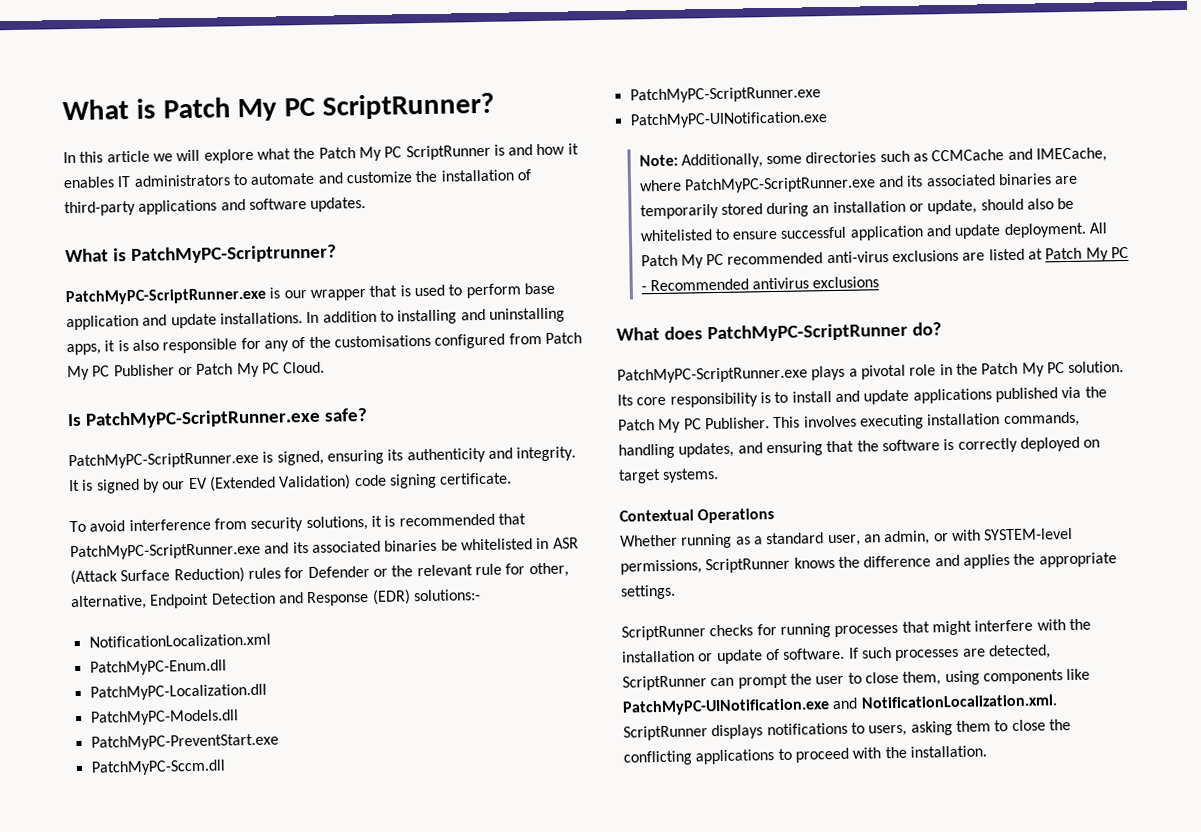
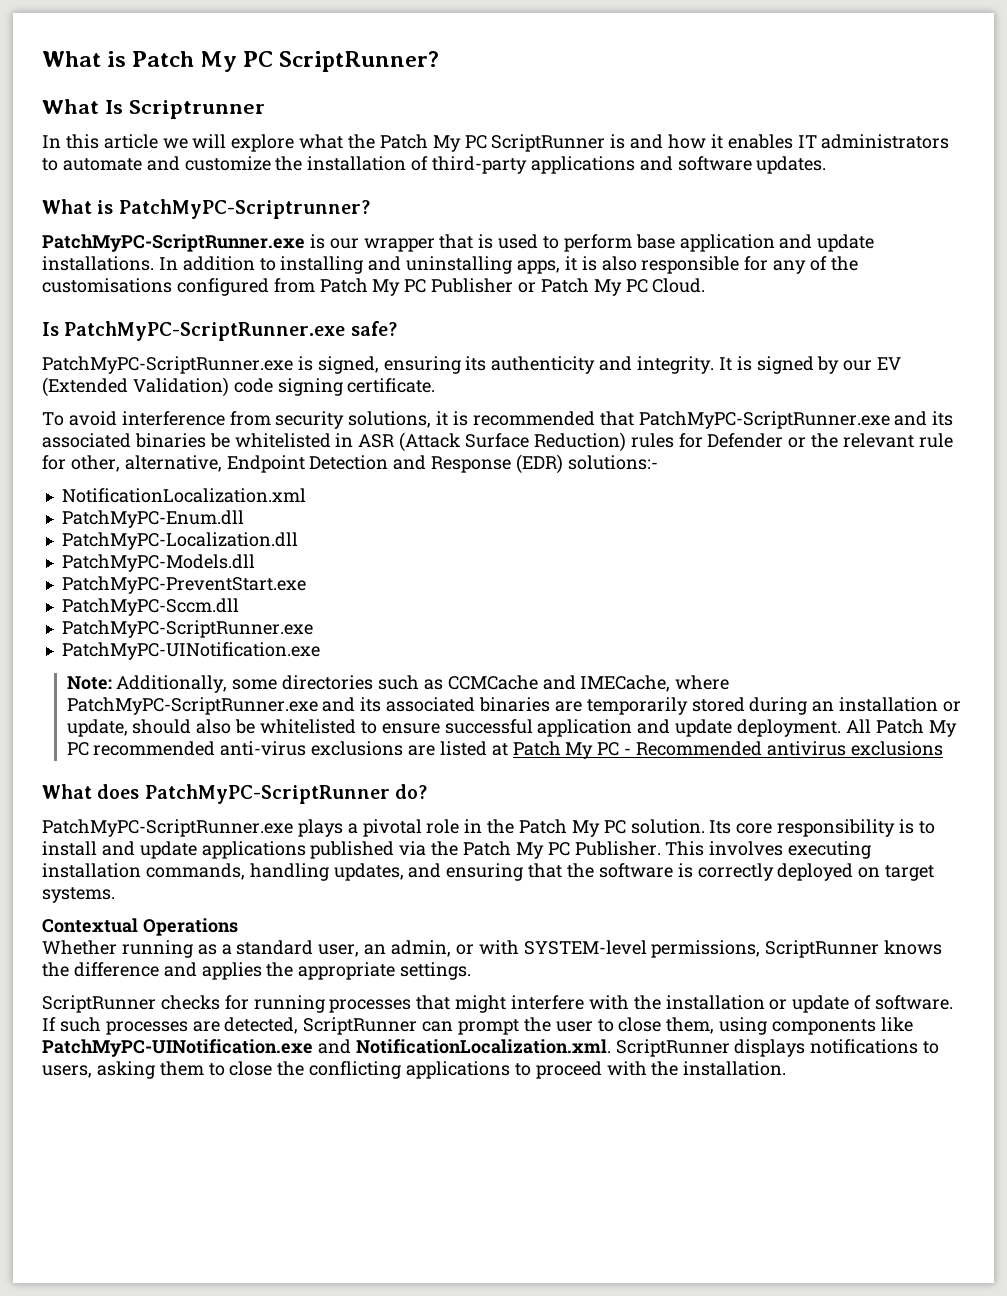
+ What Is Scriptrunner

